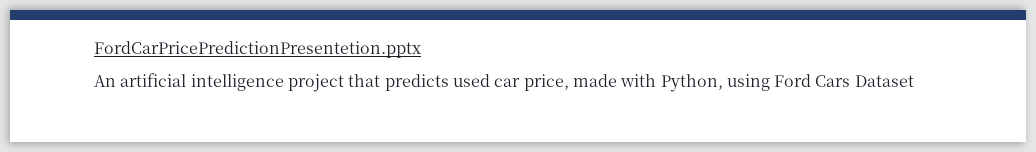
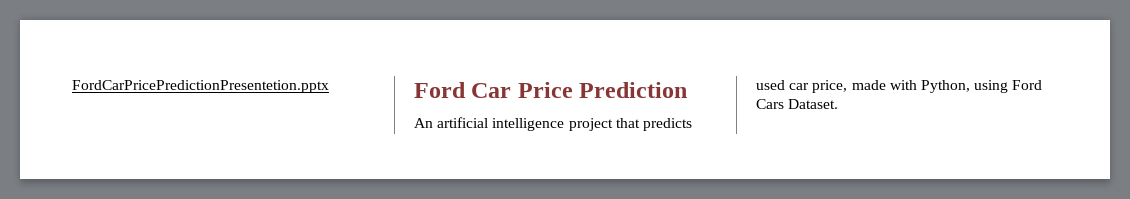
+ Ford Car Price Prediction
- An artificial intelligence project that predicts used car price, made with Python, using Ford Cars Dataset
+ An artificial intelligence project that predicts used car price, made with Python, using Ford Cars Dataset.

